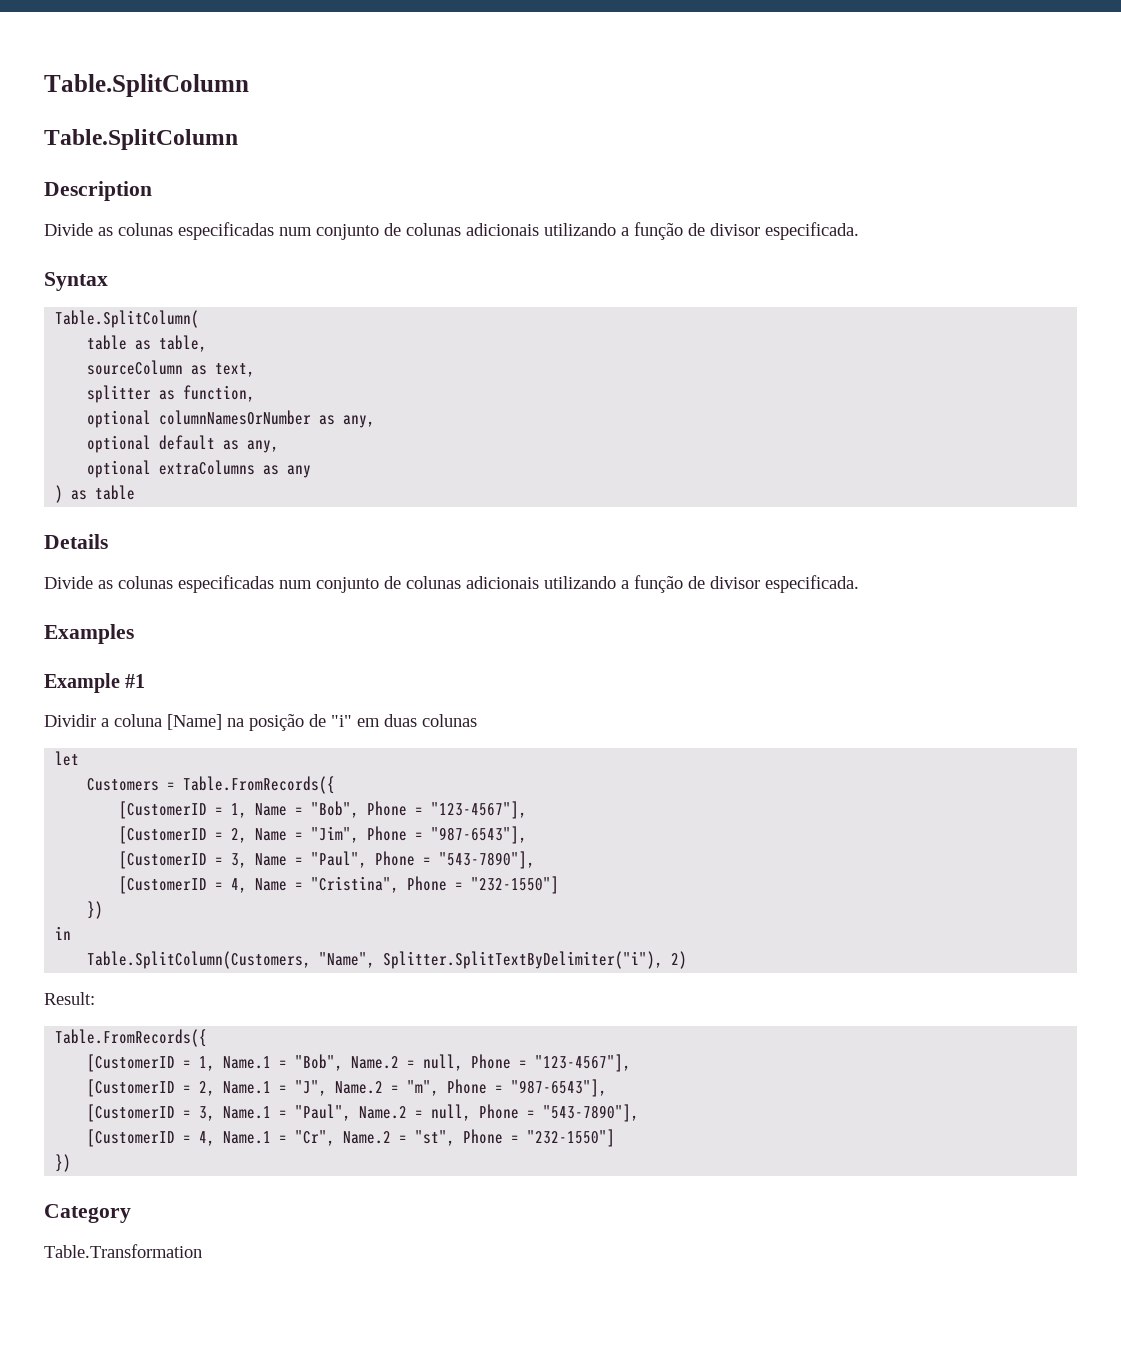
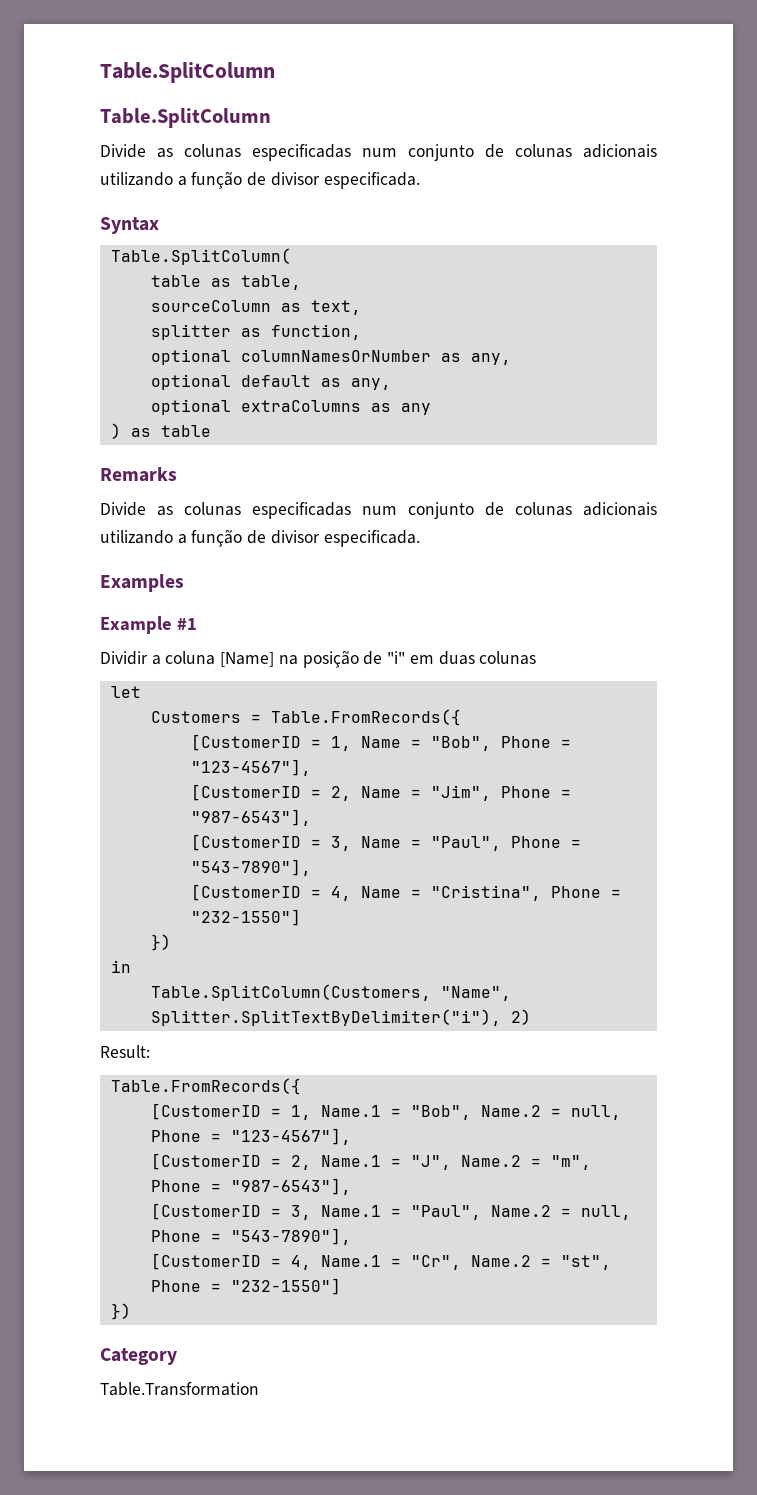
- Description
- Details
+ Remarks

